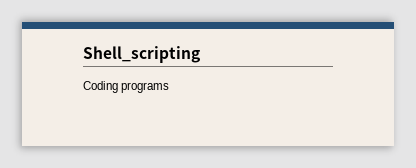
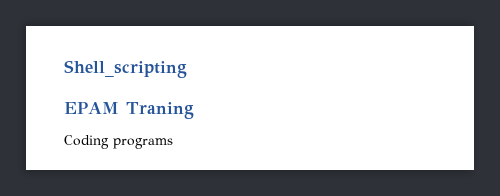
+ EPAM Traning

